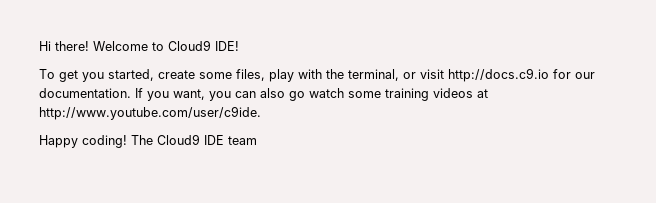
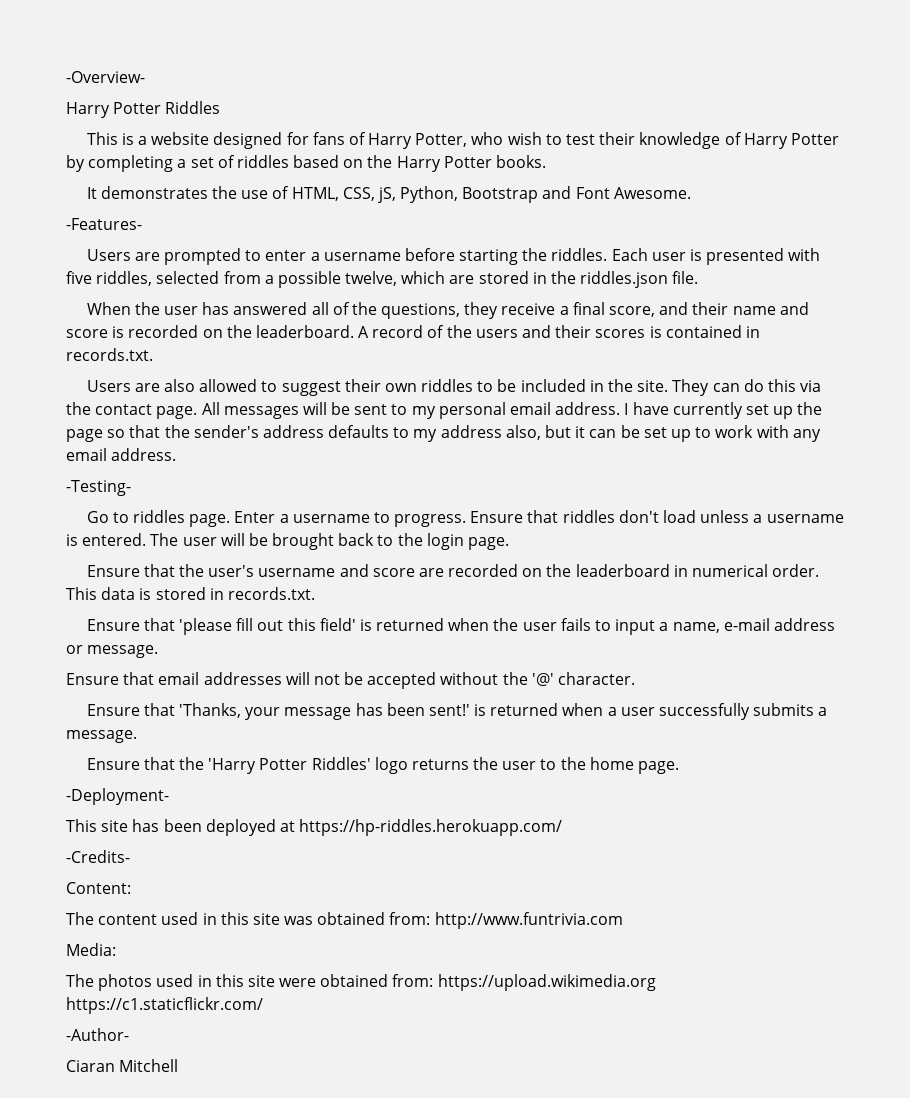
- Hi there! Welcome to Cloud9 IDE!
- To get you started, create some files, play with the terminal, or visit http://docs.c9.io for our documentation. If you want, you can also go watch some training videos at http://www.youtube.com/user/c9ide.
- Happy coding! The Cloud9 IDE team
+ -Overview-
+ Harry Potter Riddles
+ This is a website designed for fans of Harry Potter, who wish to test their knowledge of Harry Potter by completing a set of riddles based on the Harry Potter books.
+ It demonstrates the use of HTML, CSS, jS, Python, Bootstrap and Font Awesome.
+ -Features-
+ Users are prompted to enter a username before starting the riddles. Each user is presented with five riddles, selected from a possible twelve, which are stored in the riddles.json file.
+ When the user has answered all of the questions, they receive a final score, and their name and score is recorded on the leaderboard. A record of the users and their scores is contained in records.txt.
+ Users are also allowed to suggest their own riddles to be included in the site. They can do this via the contact page. All messages will be sent to my personal email address. I have currently set up the page so that the sender's address defaults to my address also, but it can be set up to work with any email address.
+ -Testing-
+ Go to riddles page. Enter a username to progress. Ensure that riddles don't load unless a username is entered. The user will be brought back to the login page.
+ Ensure that the user's username and score are recorded on the leaderboard in numerical order. This data is stored in records.txt.
+ Ensure that 'please fill out this field' is returned when the user fails to input a name, e-mail address or message.
+ Ensure that email addresses will not be accepted without the '@' character.
+ Ensure that 'Thanks, your message has been sent!' is returned when a user successfully submits a message.
+ Ensure that the 'Harry Potter Riddles' logo returns the user to the home page.
+ -Deployment-
+ This site has been deployed at https://hp-riddles.herokuapp.com/
+ -Credits-
+ Content:
+ The content used in this site was obtained from: http://www.funtrivia.com
+ Media:
+ The photos used in this site were obtained from: https://upload.wikimedia.org https://c1.staticflickr.com/
+ -Author-
+ Ciaran Mitchell

